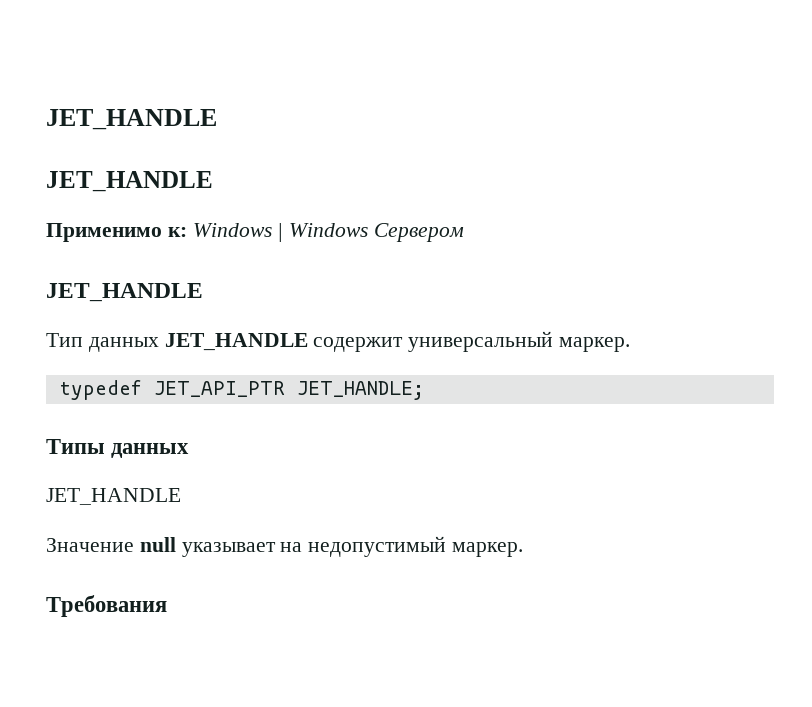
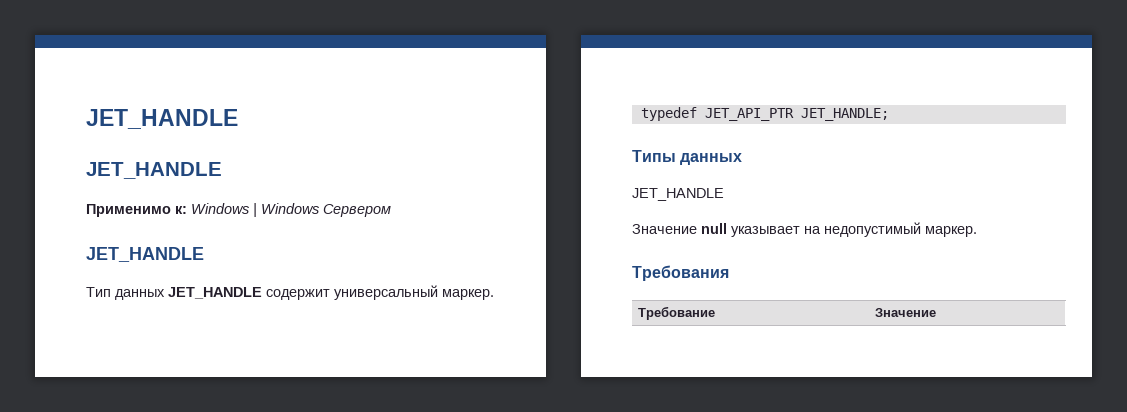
+ Требование | Значение

